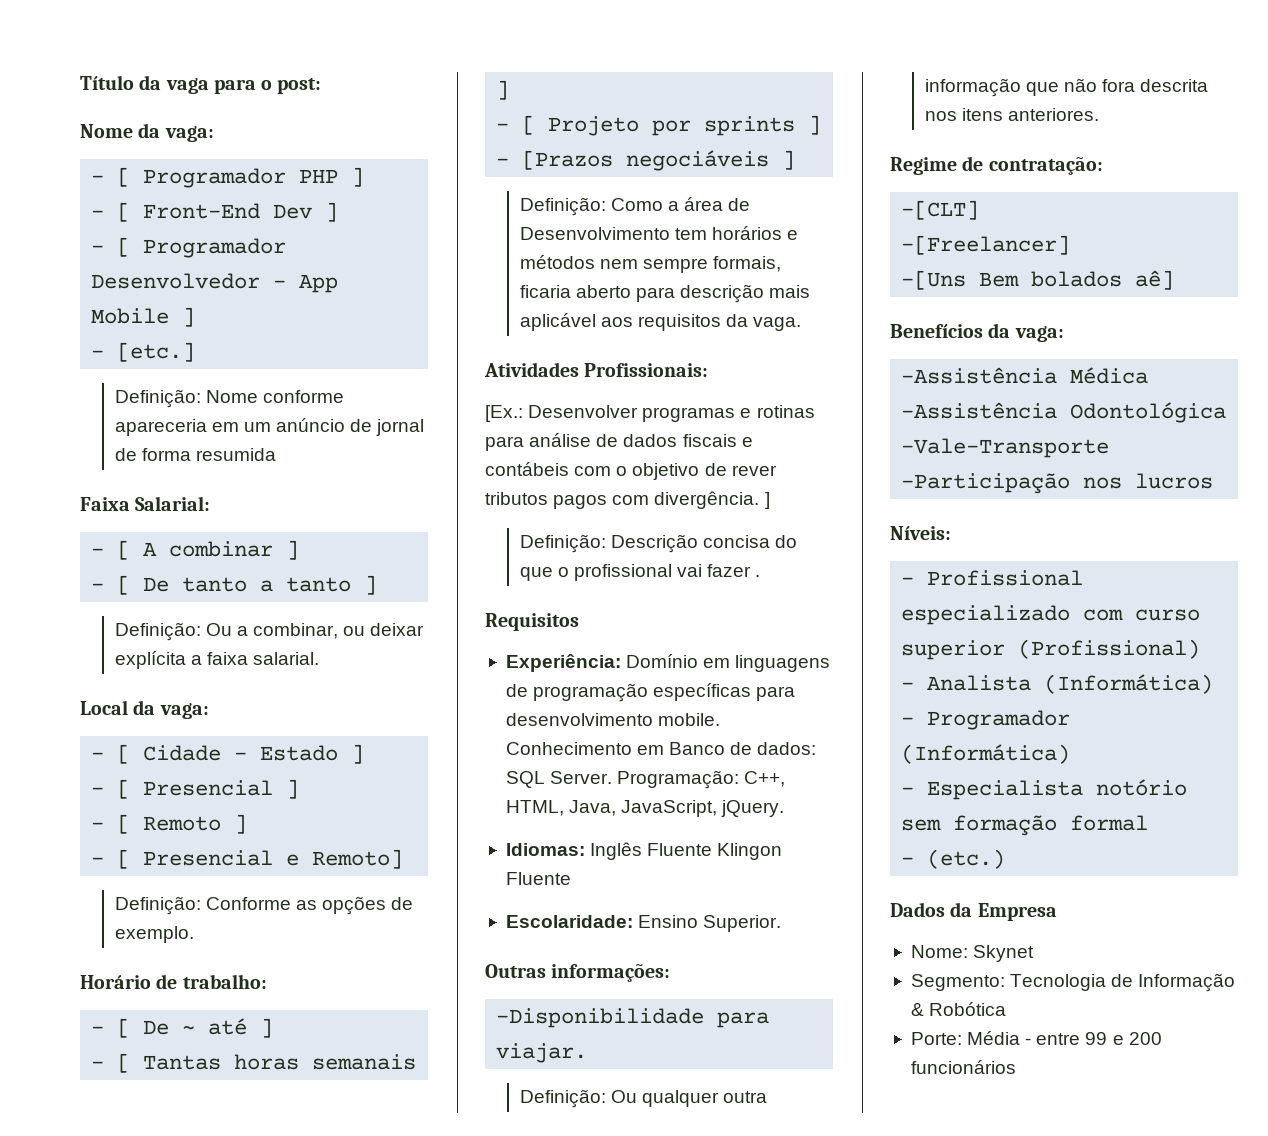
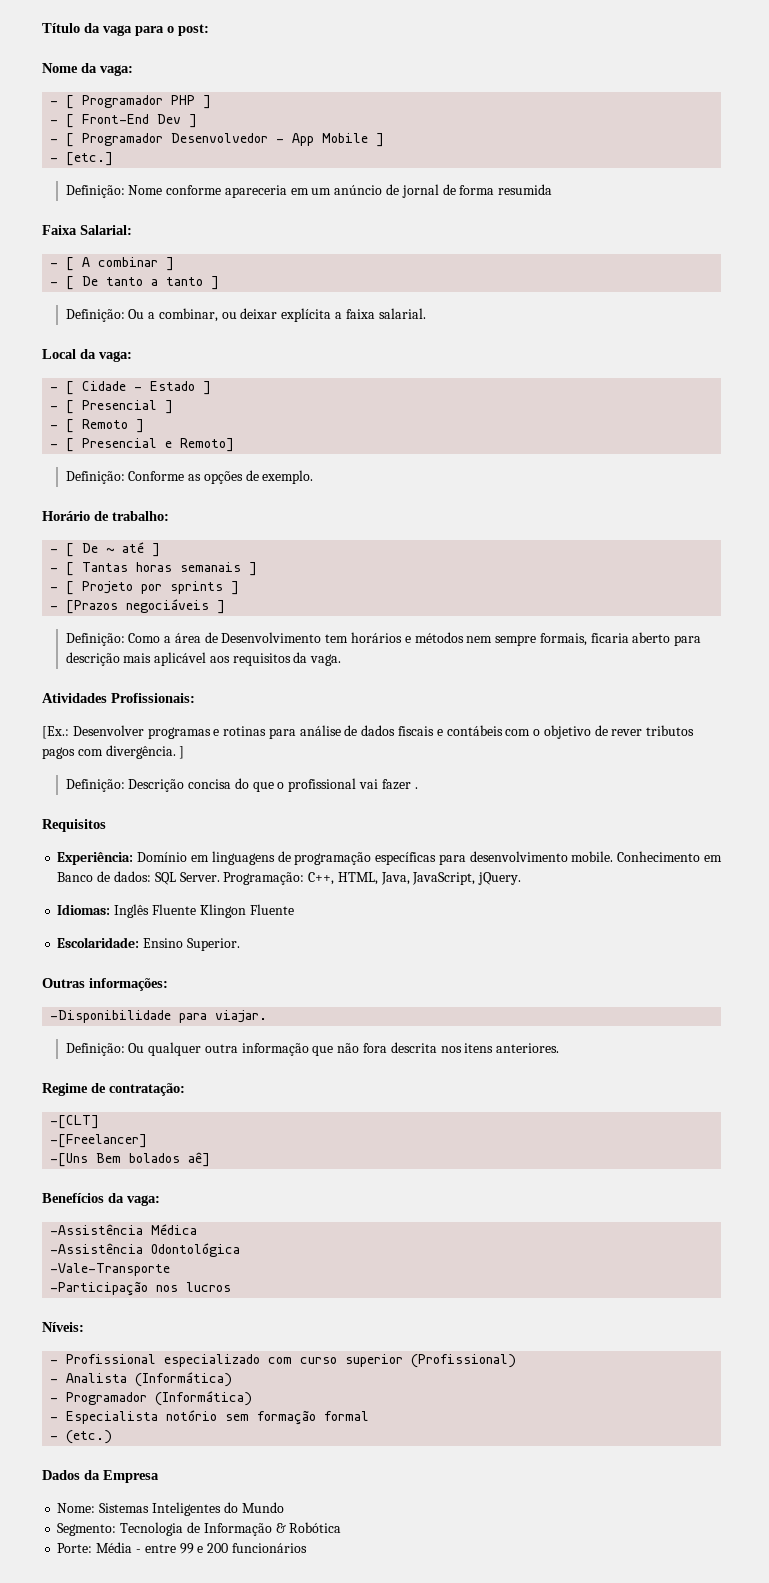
- Nome: Skynet
+ Nome: Sistemas Inteligentes do Mundo

